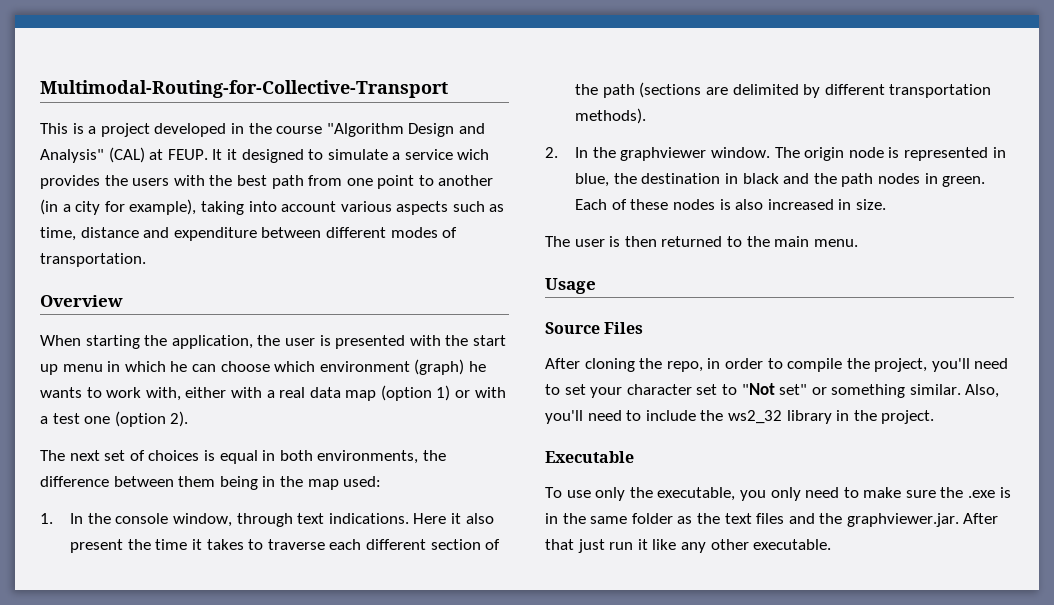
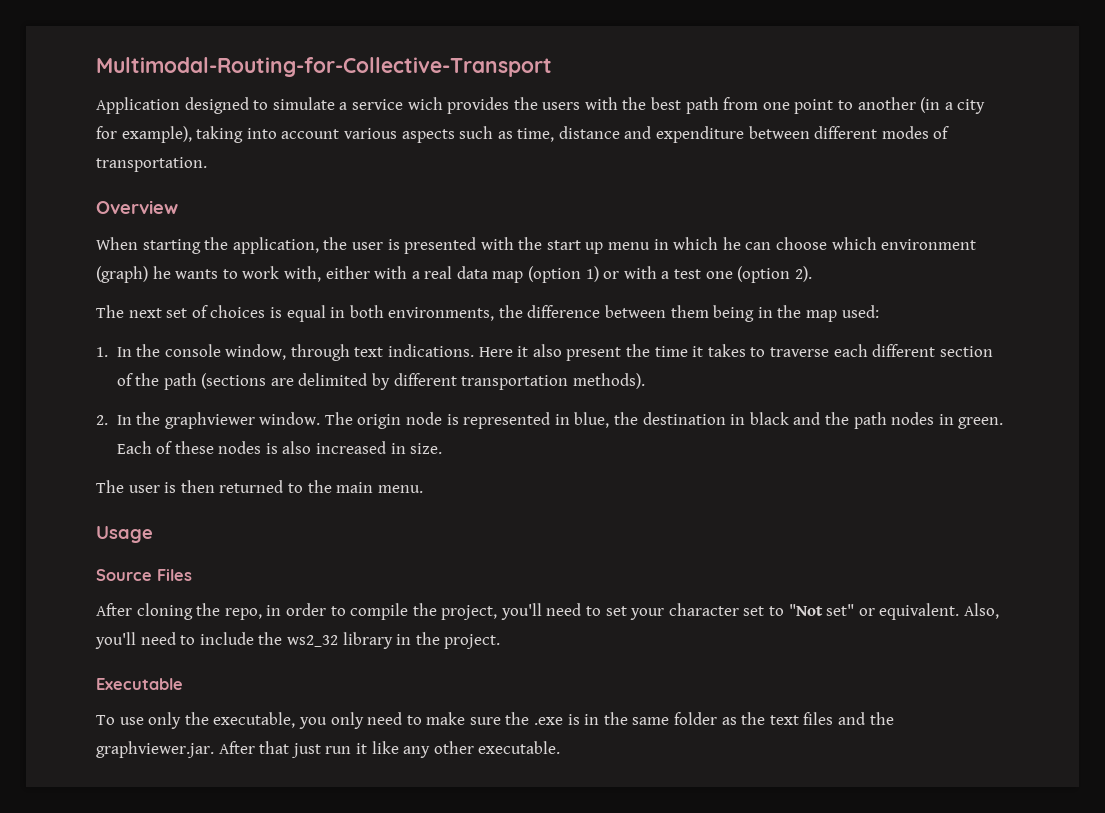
- This is a project developed in the course "Algorithm Design and Analysis" (CAL) at FEUP. It it designed to simulate a service wich provides the users with the best path from one point to another (in a city for example), taking into account various aspects such as time, distance and expenditure between different modes of transportation.
+ Application designed to simulate a service wich provides the users with the best path from one point to another (in a city for example), taking into account various aspects such as time, distance and expenditure between different modes of transportation.
- After cloning the repo, in order to compile the project, you'll need to set your character set to "Not set" or something similar.
+ After cloning the repo, in order to compile the project, you'll need to set your character set to "Not set" or equivalent.

